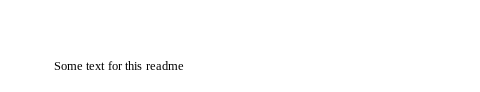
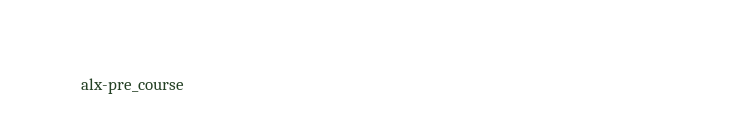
- Some text for this readme
+ alx-pre_course

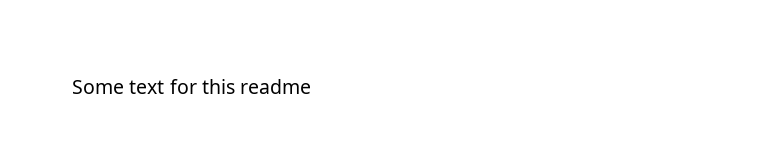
- alx-pre_course
+ Some text for this readme

